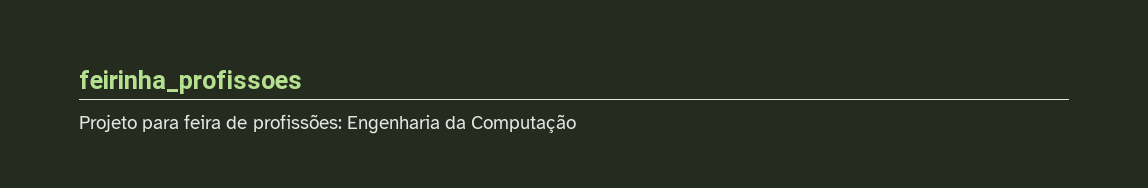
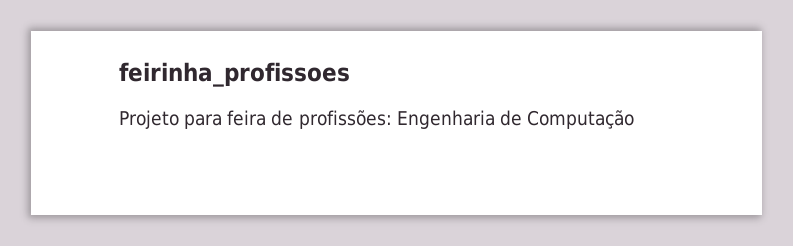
- Projeto para feira de profissões: Engenharia da Computação
+ Projeto para feira de profissões: Engenharia de Computação

